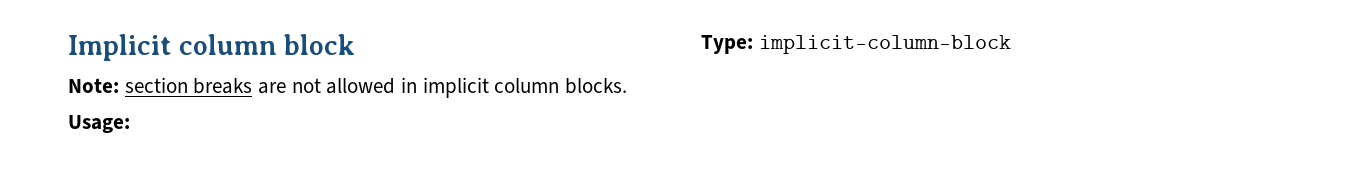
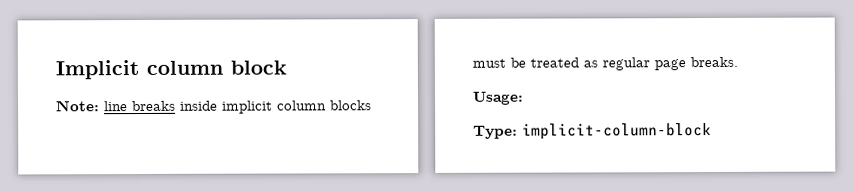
- Note: section breaks are not allowed in implicit column blocks.
+ Note: line breaks inside implicit column blocks must be treated as regular page breaks.

